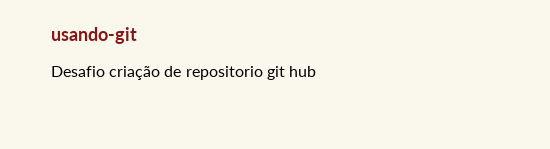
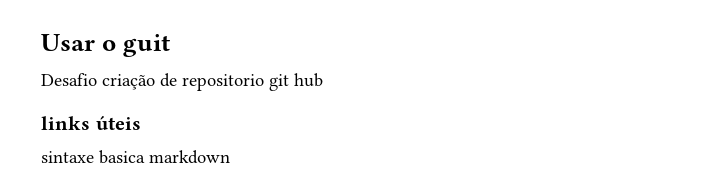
- usando-git
+ Usar o guit
+ links úteis
+ sintaxe basica markdown

